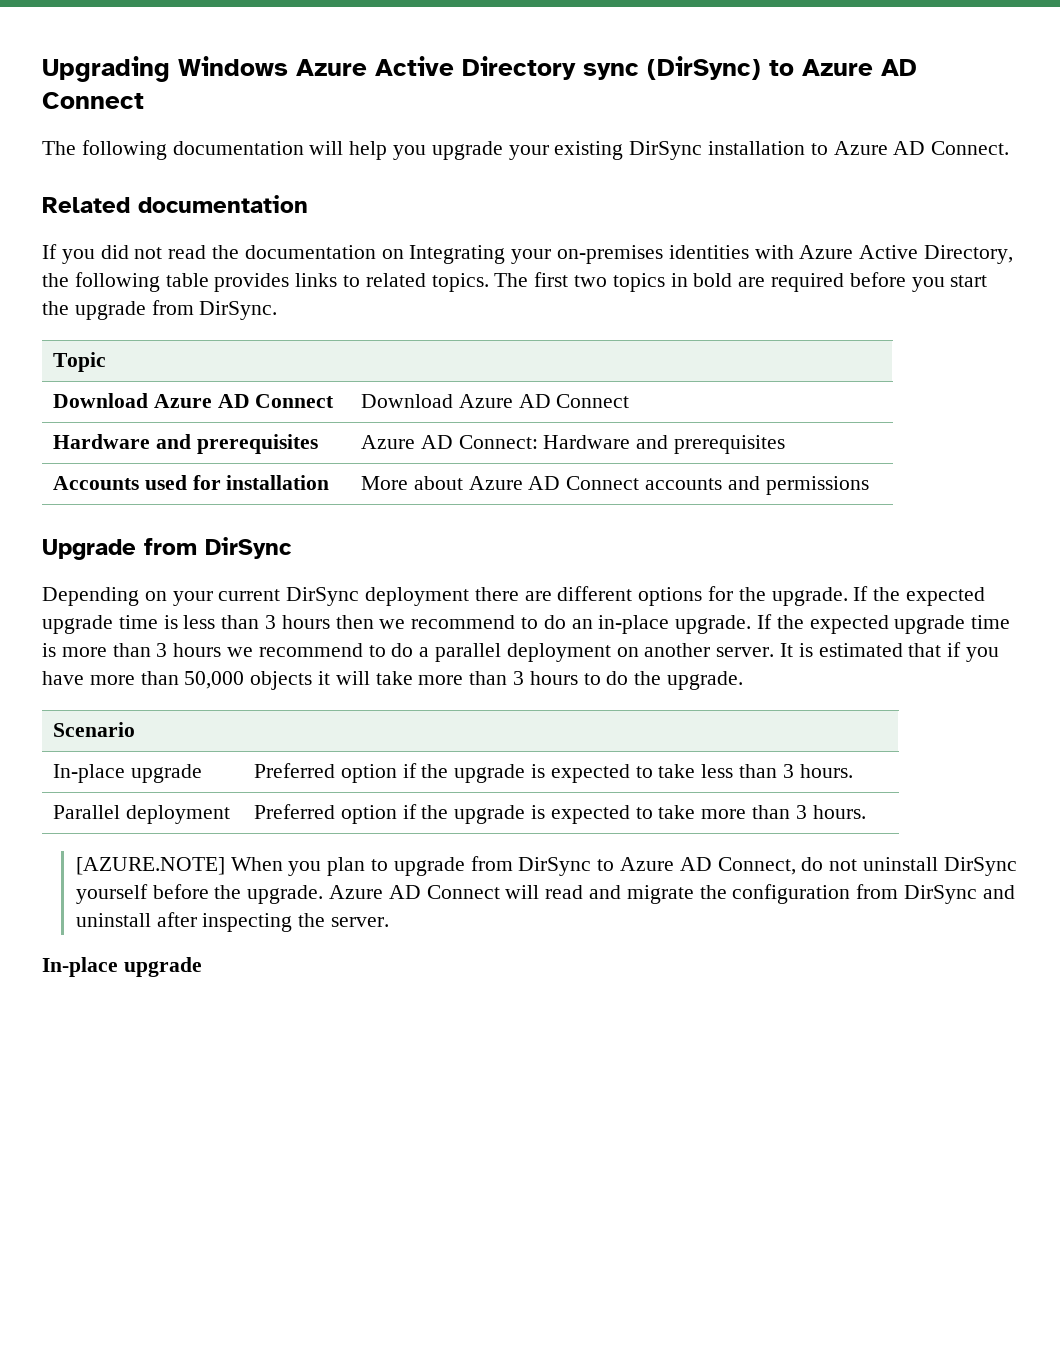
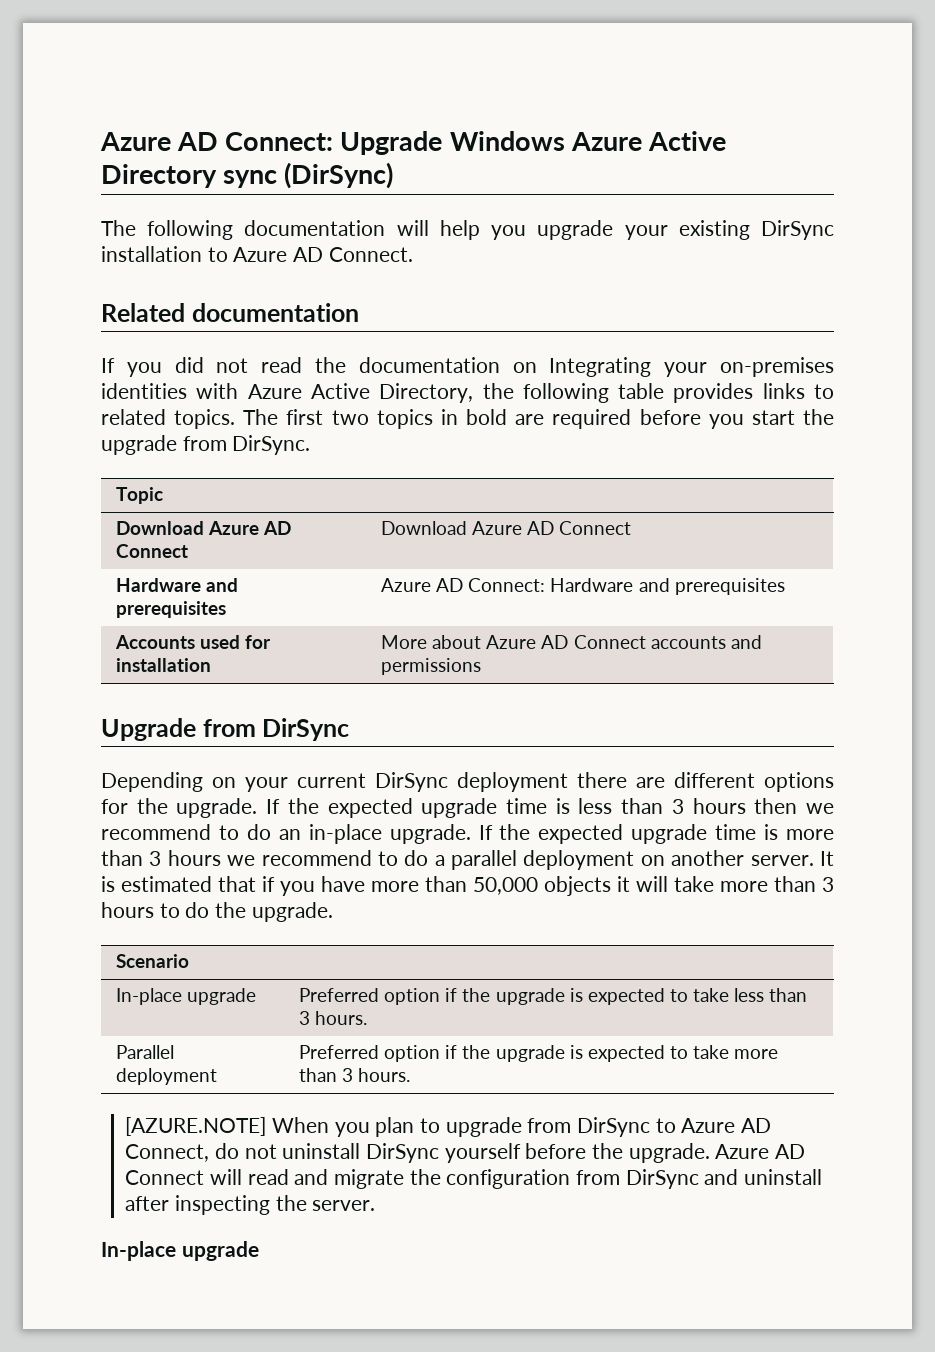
- Upgrading Windows Azure Active Directory sync (DirSync) to Azure AD Connect
+ Azure AD Connect: Upgrade Windows Azure Active Directory sync (DirSync)

